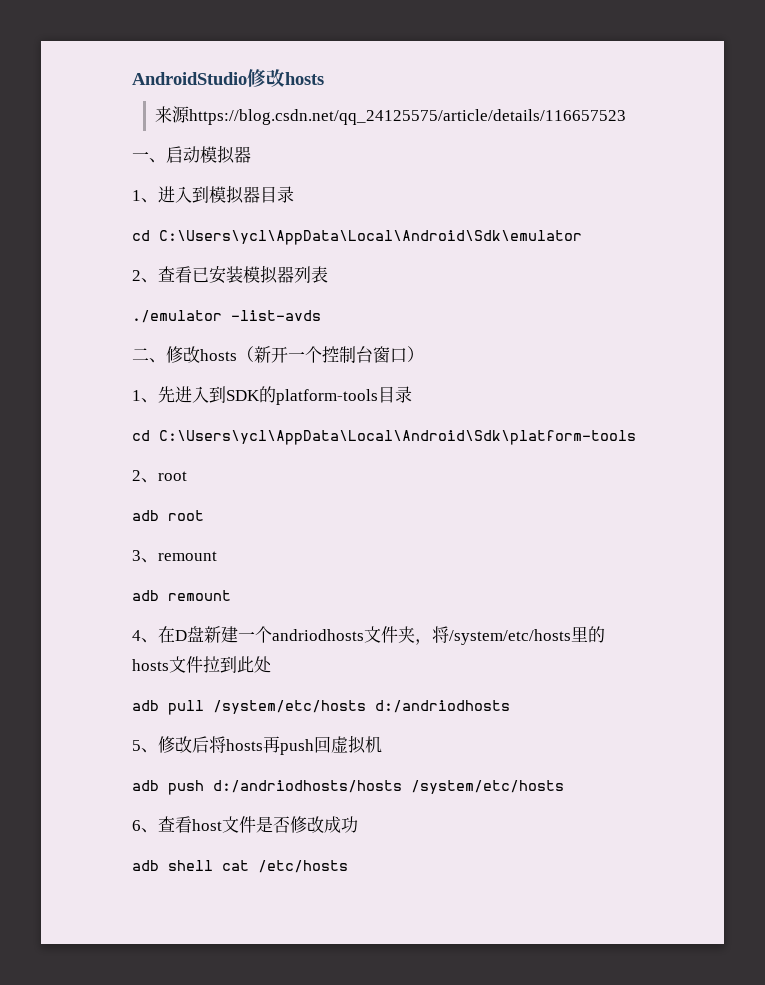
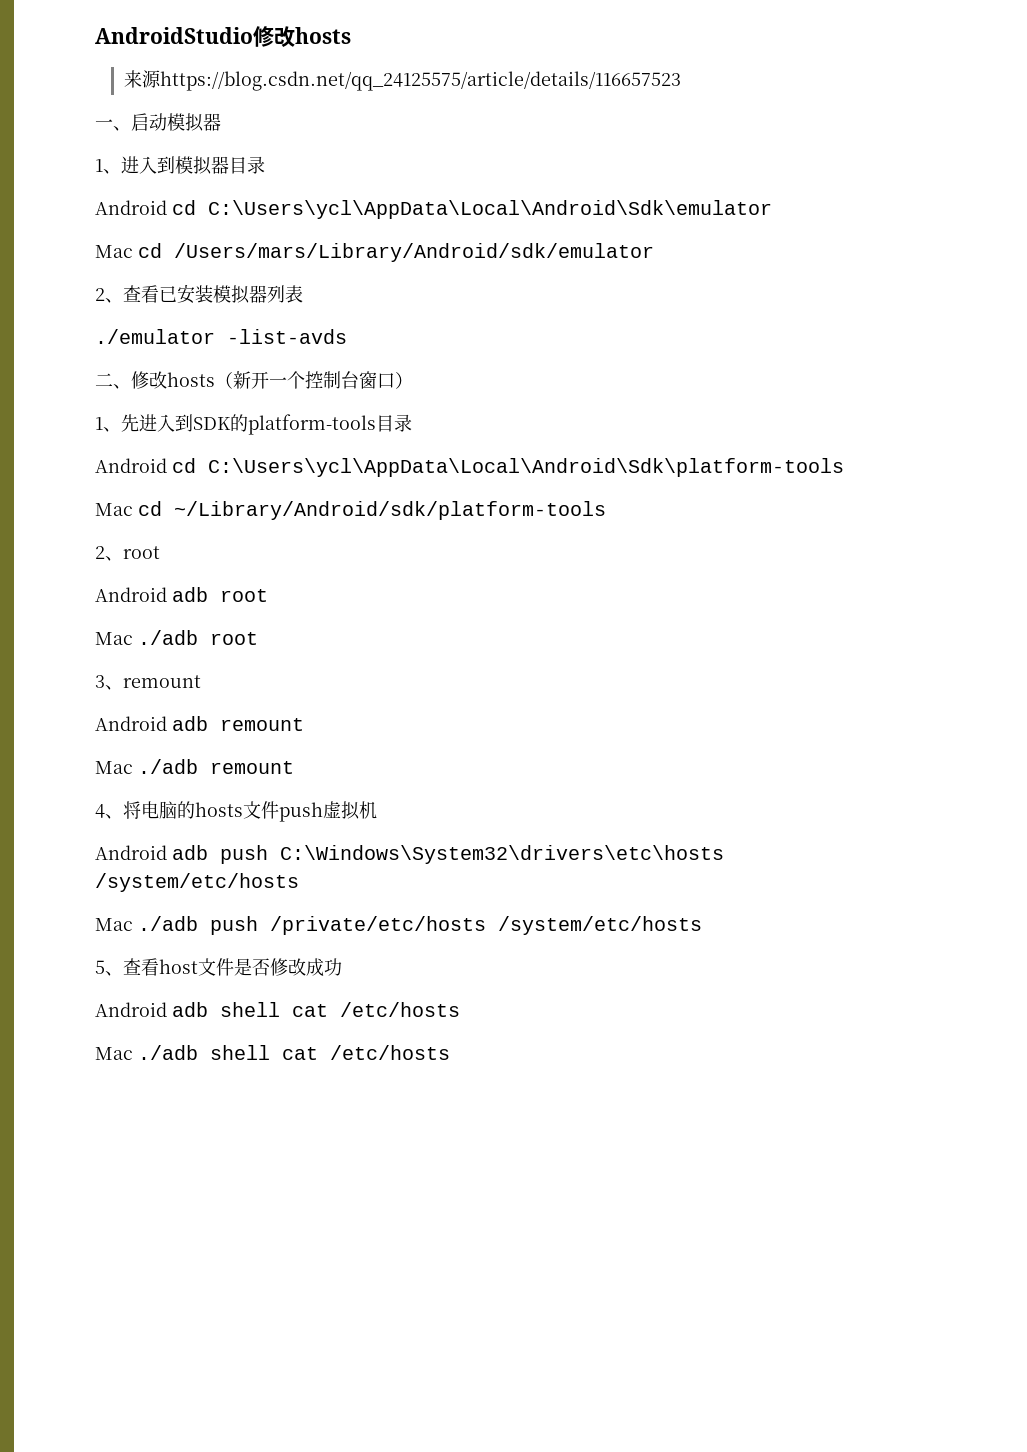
- cd C:\Users\ycl\AppData\Local\Android\Sdk\emulator
+ Android cd C:\Users\ycl\AppData\Local\Android\Sdk\emulator
+ Mac cd /Users/mars/Library/Android/sdk/emulator
- cd C:\Users\ycl\AppData\Local\Android\Sdk\platform-tools
+ Android cd C:\Users\ycl\AppData\Local\Android\Sdk\platform-tools
+ Mac cd ~/Library/Android/sdk/platform-tools
- adb root
+ Android adb root
+ Mac ./adb root
- adb remount
+ Android adb remount
+ Mac ./adb remount
- 4、在D盘新建一个andriodhosts文件夹，将/system/etc/hosts里的hosts文件拉到此处
- adb pull /system/etc/hosts d:/andriodhosts
- 5、修改后将hosts再push回虚拟机
+ 4、将电脑的hosts文件push虚拟机
- adb push d:/andriodhosts/hosts /system/etc/hosts
- 6、查看host文件是否修改成功
+ Android adb push C:\Windows\System32\drivers\etc\hosts /system/etc/hosts
+ Mac ./adb push /private/etc/hosts /system/etc/hosts
+ 5、查看host文件是否修改成功
- adb shell cat /etc/hosts
+ Android adb shell cat /etc/hosts
+ Mac ./adb shell cat /etc/hosts

